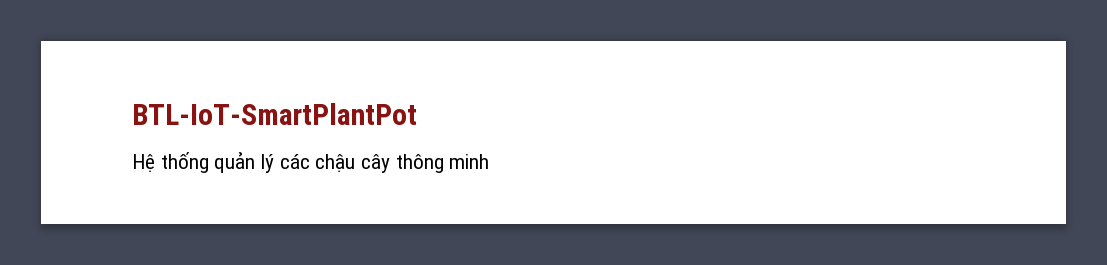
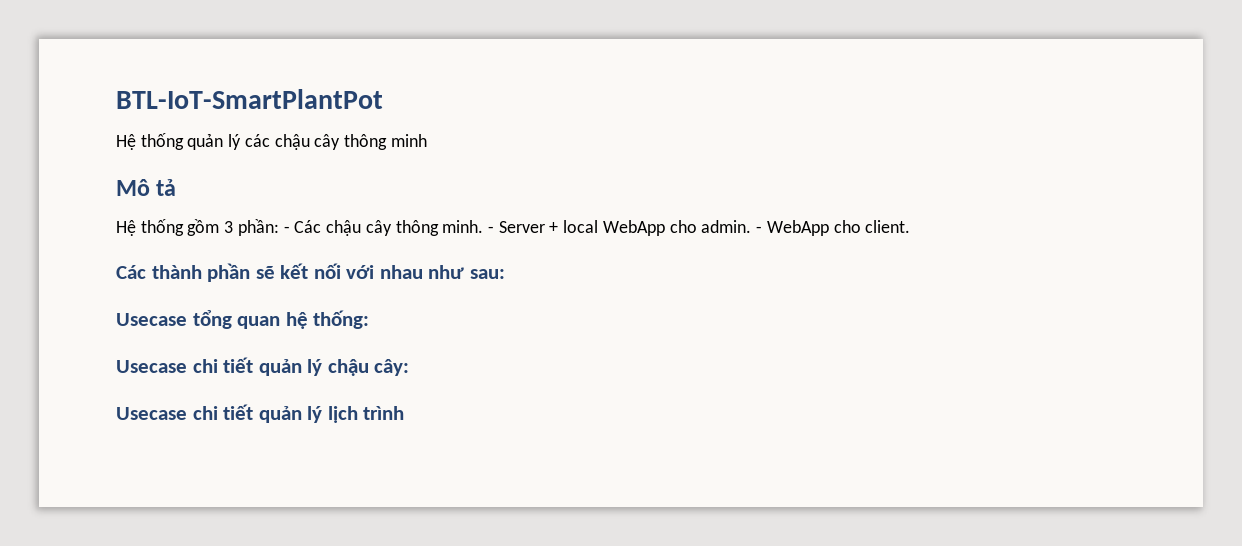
+ Mô tả
+ Hệ thống gồm 3 phần: - Các chậu cây thông minh. - Server + local WebApp cho admin. - WebApp cho client.
+ Các thành phần sẽ kết nối với nhau như sau:
+ Usecase tổng quan hệ thống:
+ Usecase chi tiết quản lý chậu cây:
+ Usecase chi tiết quản lý lịch trình

